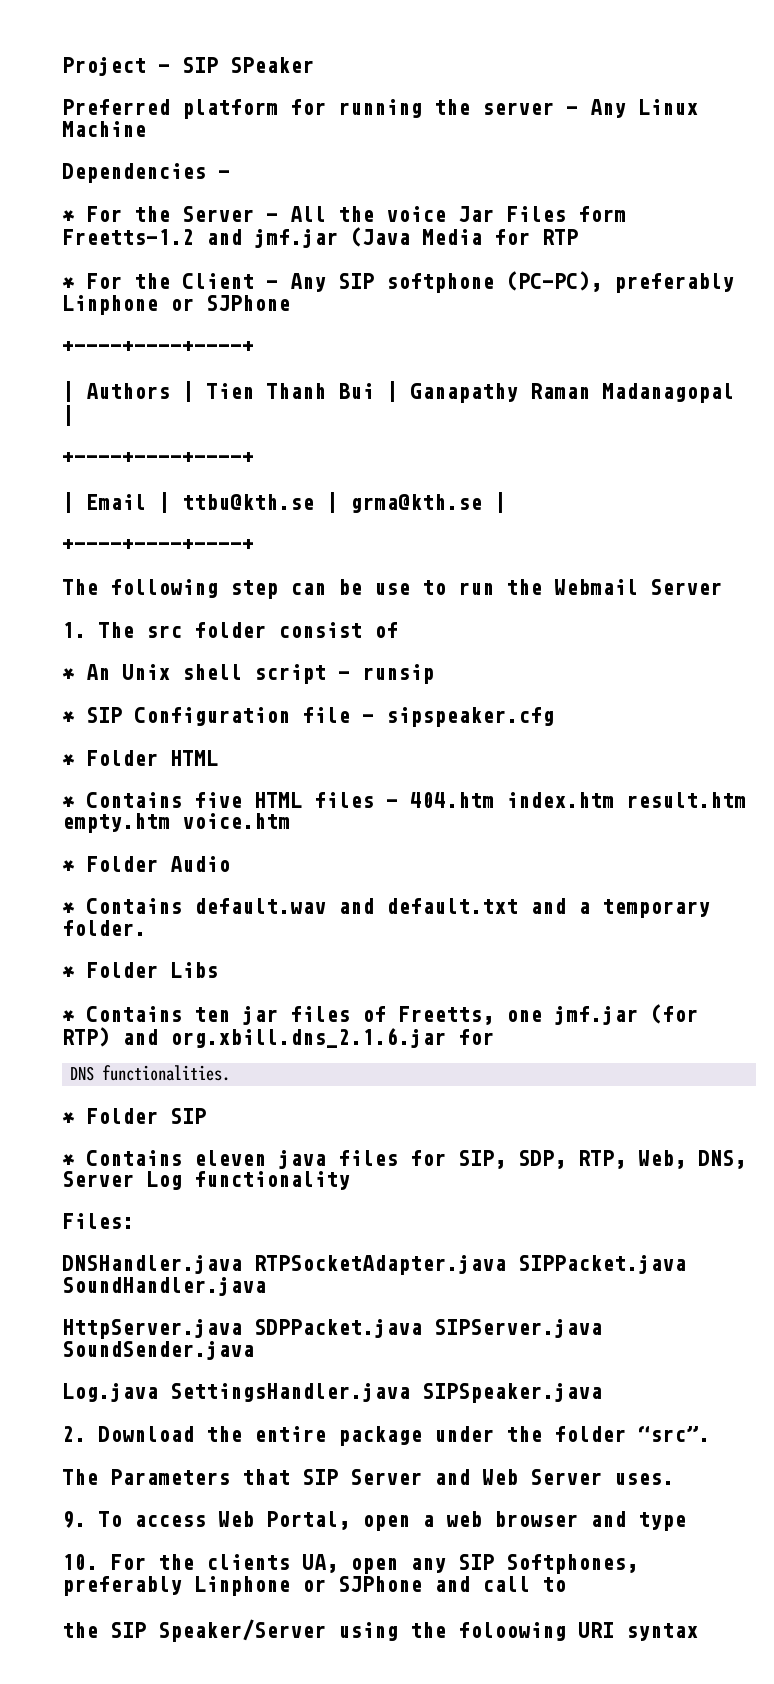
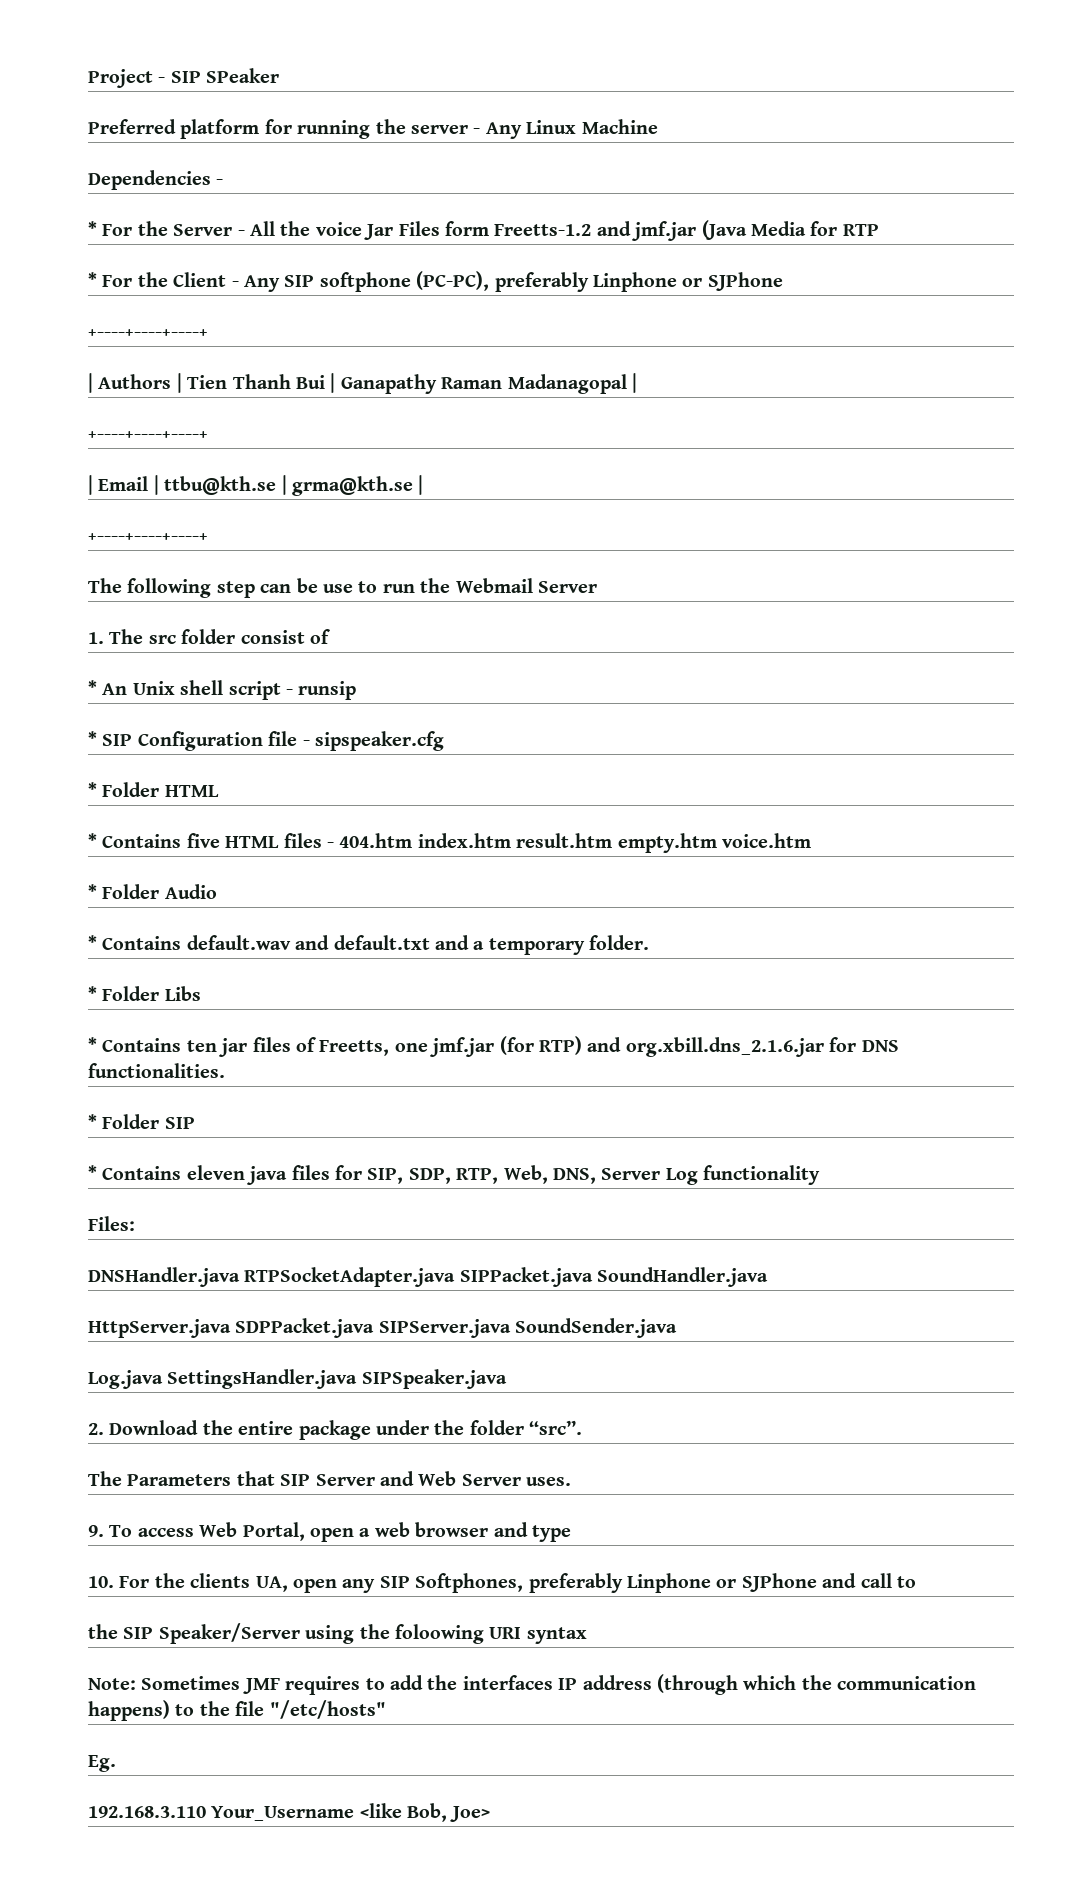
- * Contains ten jar files of Freetts, one jmf.jar (for RTP) and org.xbill.dns_2.1.6.jar for
- DNS functionalities.
+ * Contains ten jar files of Freetts, one jmf.jar (for RTP) and org.xbill.dns_2.1.6.jar for DNS functionalities.
+ Note: Sometimes JMF requires to add the interfaces IP address (through which the communication happens) to the file "/etc/hosts"
+ Eg.
+ 192.168.3.110 Your_Username <like Bob, Joe>

